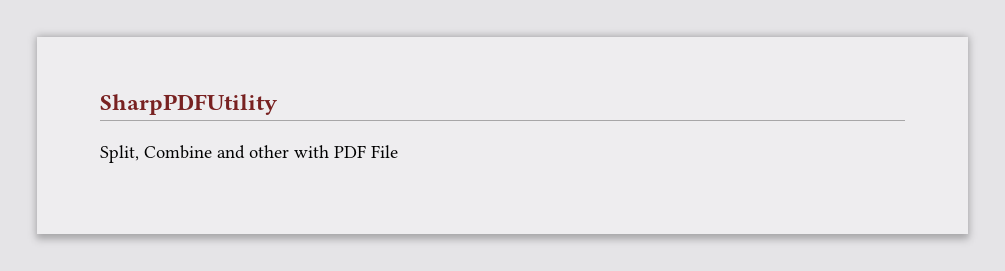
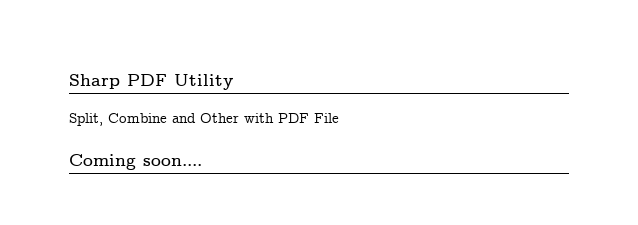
- SharpPDFUtility
+ Sharp PDF Utility
- Split, Combine and other with PDF File
+ Split, Combine and Other with PDF File
+ Coming soon....

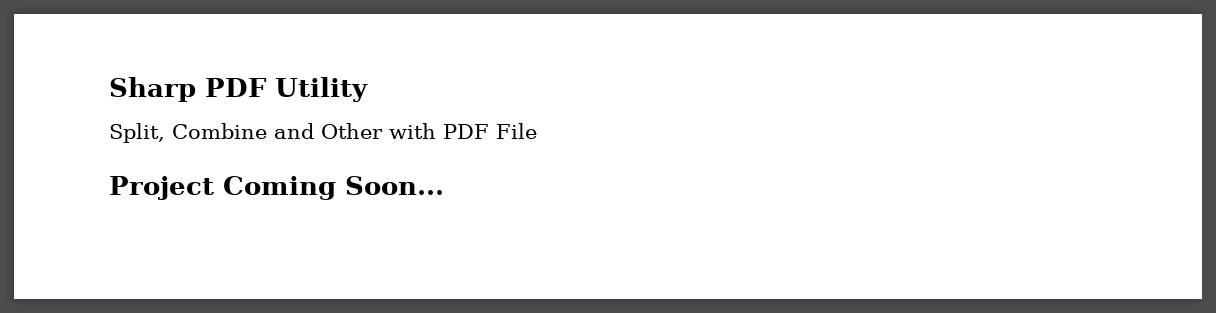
- Coming soon....
+ Project Coming Soon...

